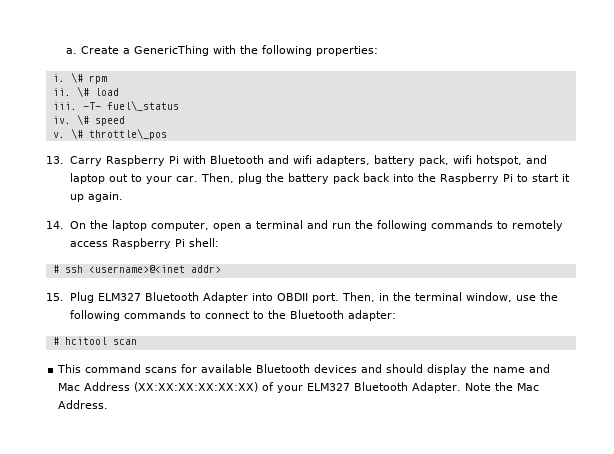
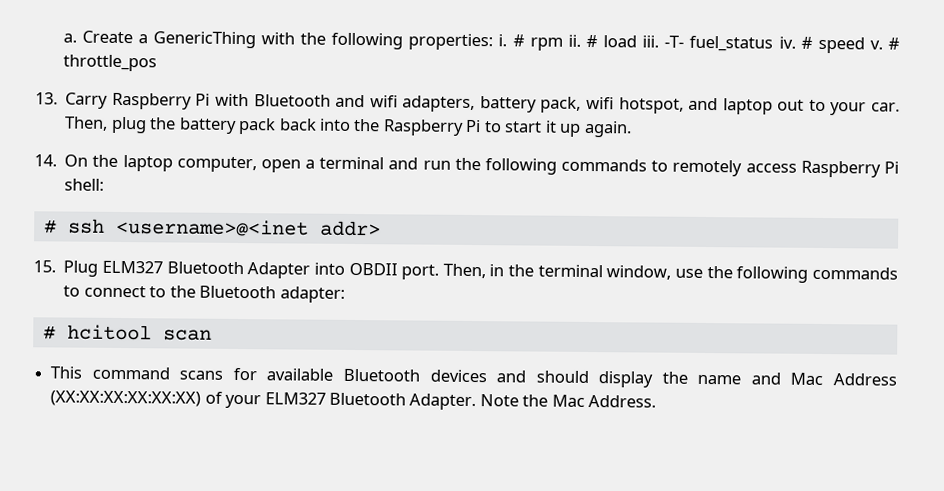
- Create a GenericThing with the following properties:
- i. \# rpm
- ii. \# load
- iii.
+ Create a GenericThing with the following properties: i. # rpm ii. # load iii.
- -T- fuel\_status
- iv. \# speed
- v. \# throttle\_pos
+ -T- fuel_status iv. # speed v. # throttle_pos

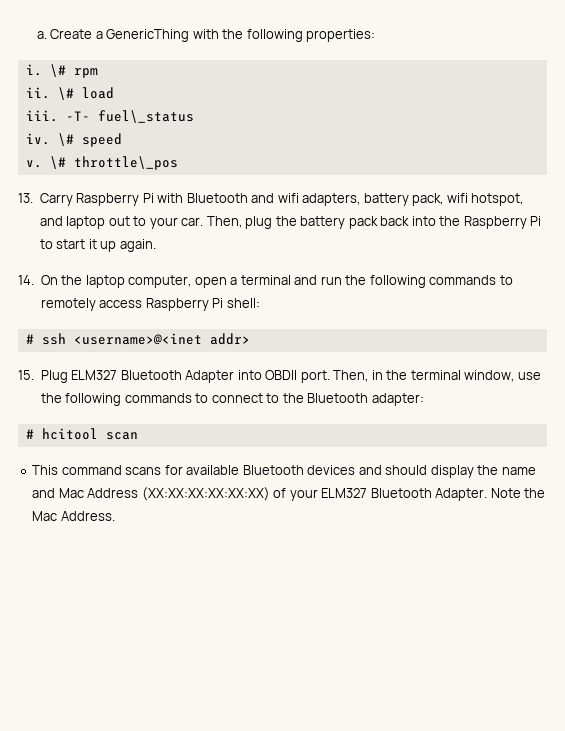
- Create a GenericThing with the following properties: i. # rpm ii. # load iii.
+ Create a GenericThing with the following properties:
+ i. \# rpm
+ ii. \# load
+ iii.
- -T- fuel_status iv. # speed v. # throttle_pos
+ -T- fuel\_status
+ iv. \# speed
+ v. \# throttle\_pos

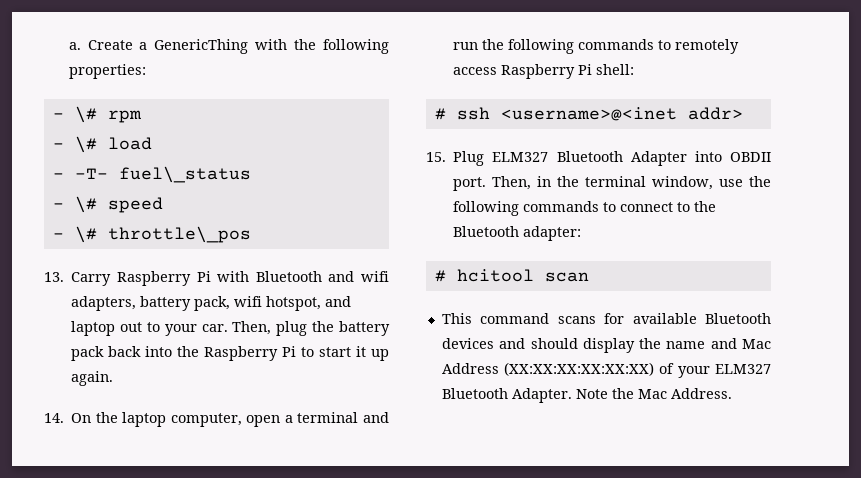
- i. \# rpm
+ - \# rpm
- ii. \# load
+ - \# load
- iii. -T- fuel\_status
+ - -T- fuel\_status
- iv. \# speed
+ - \# speed
- v. \# throttle\_pos
+ - \# throttle\_pos

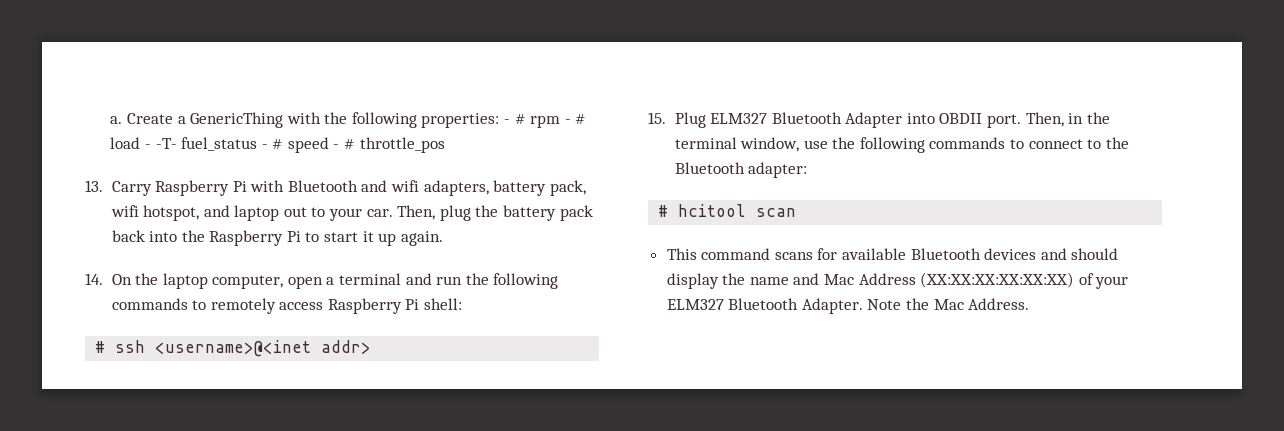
- Create a GenericThing with the following properties:
- - \# rpm
- - \# load
- - -T- fuel\_status
- - \# speed
- - \# throttle\_pos
+ Create a GenericThing with the following properties: - # rpm - # load - -T- fuel_status - # speed - # throttle_pos

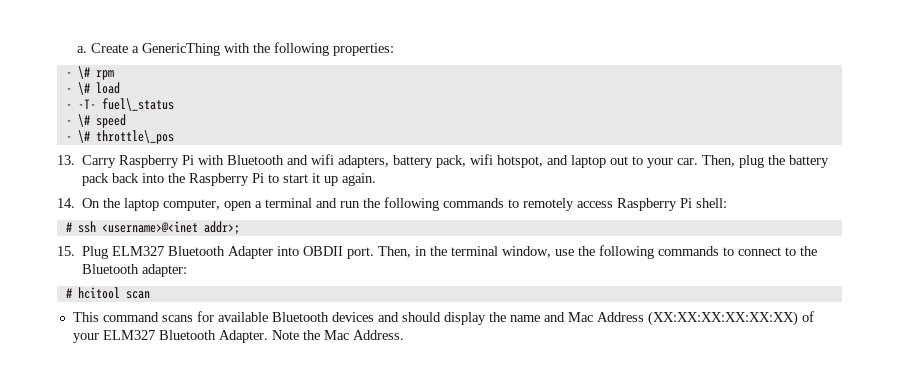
- Create a GenericThing with the following properties: - # rpm - # load - -T- fuel_status - # speed - # throttle_pos
+ Create a GenericThing with the following properties:
+ - \# rpm
+ - \# load
+ - -T- fuel\_status
+ - \# speed
+ - \# throttle\_pos
- # ssh <username>@<inet addr>
+ # ssh <username>@<inet addr>;

